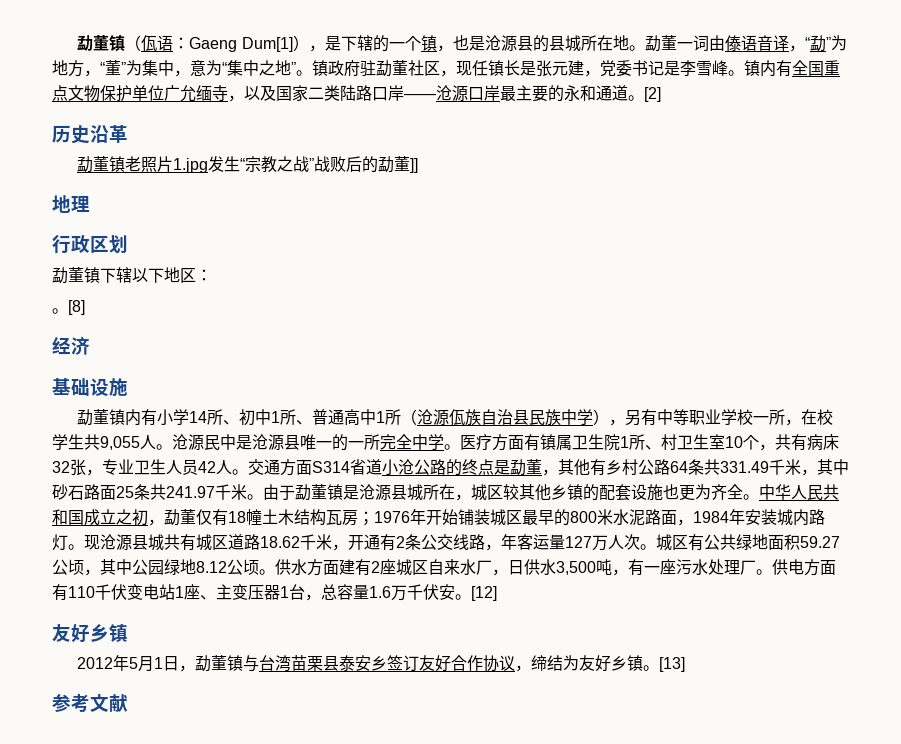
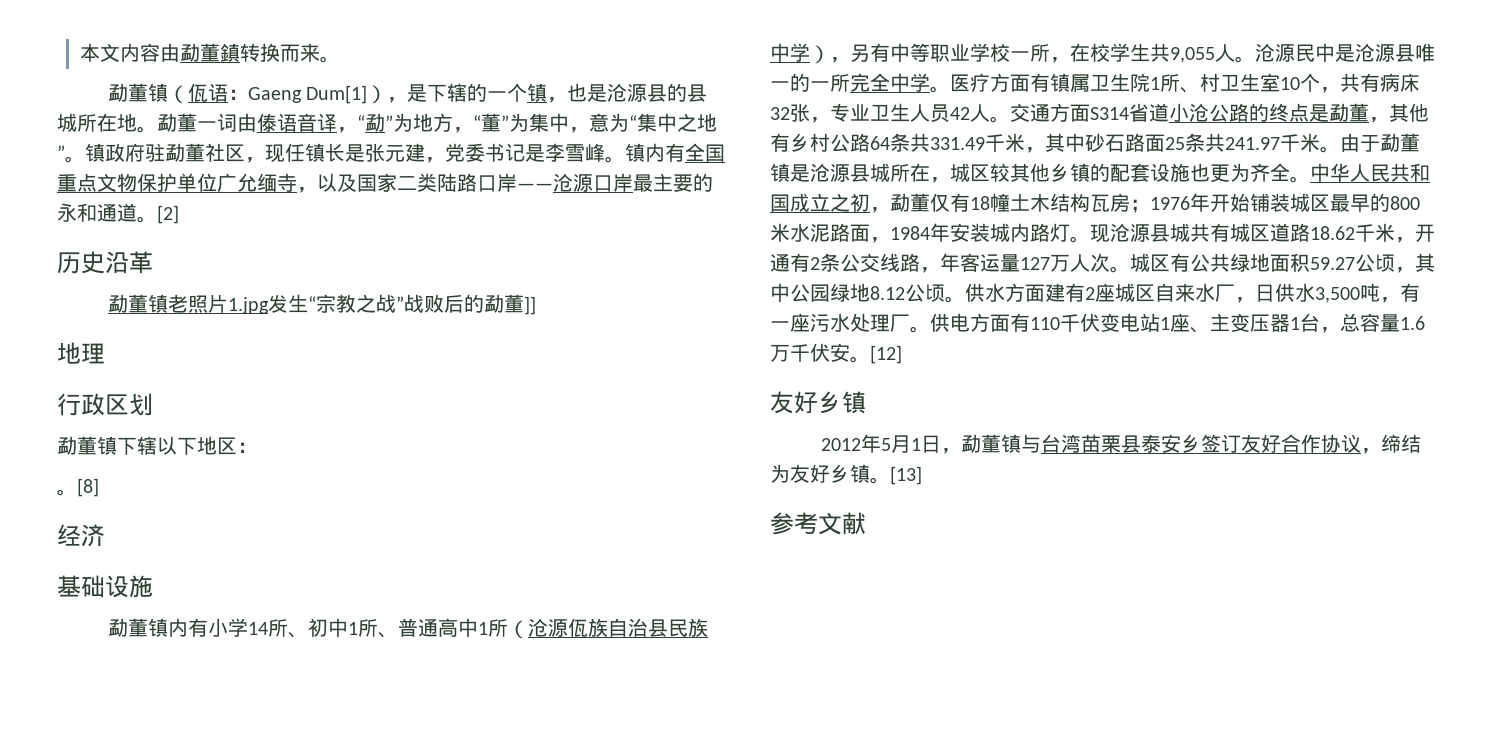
+ 本文内容由勐董鎮转换而来。

